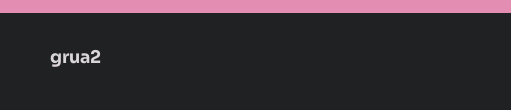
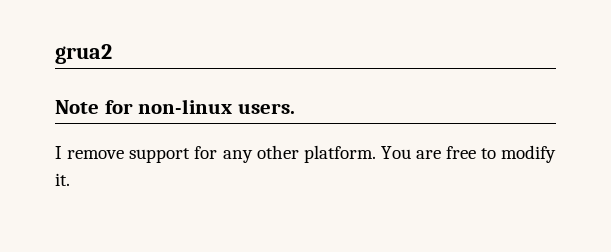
+ Note for non-linux users.
+ I remove support for any other platform. You are free to modify it.

